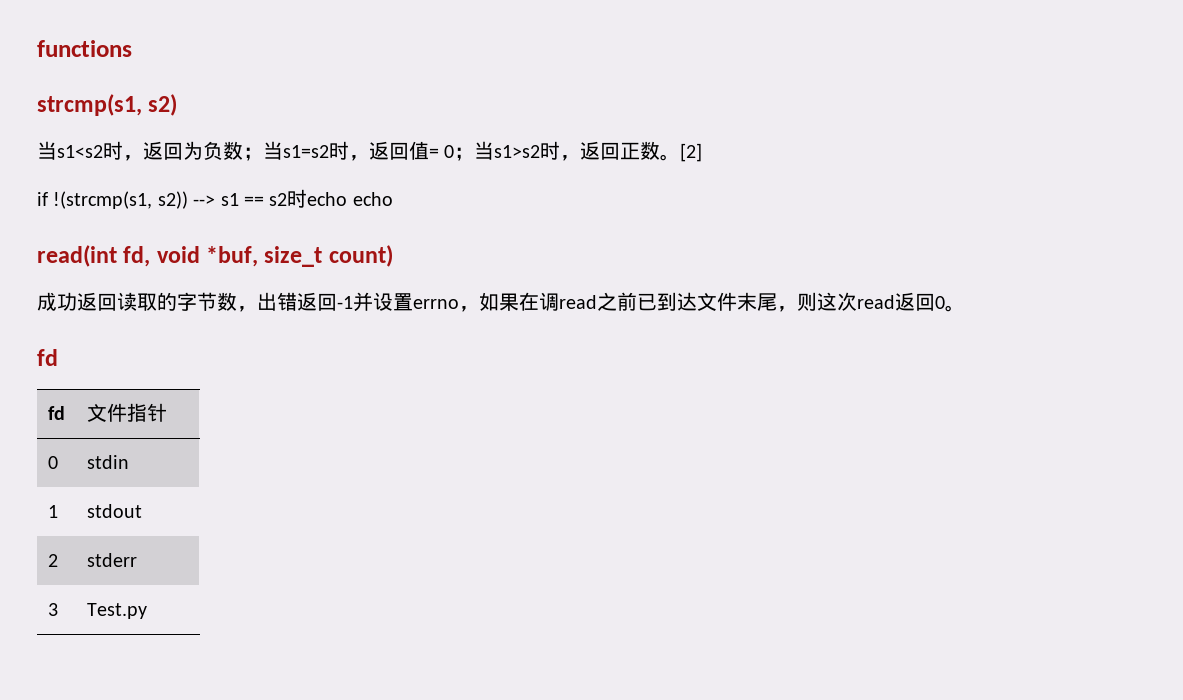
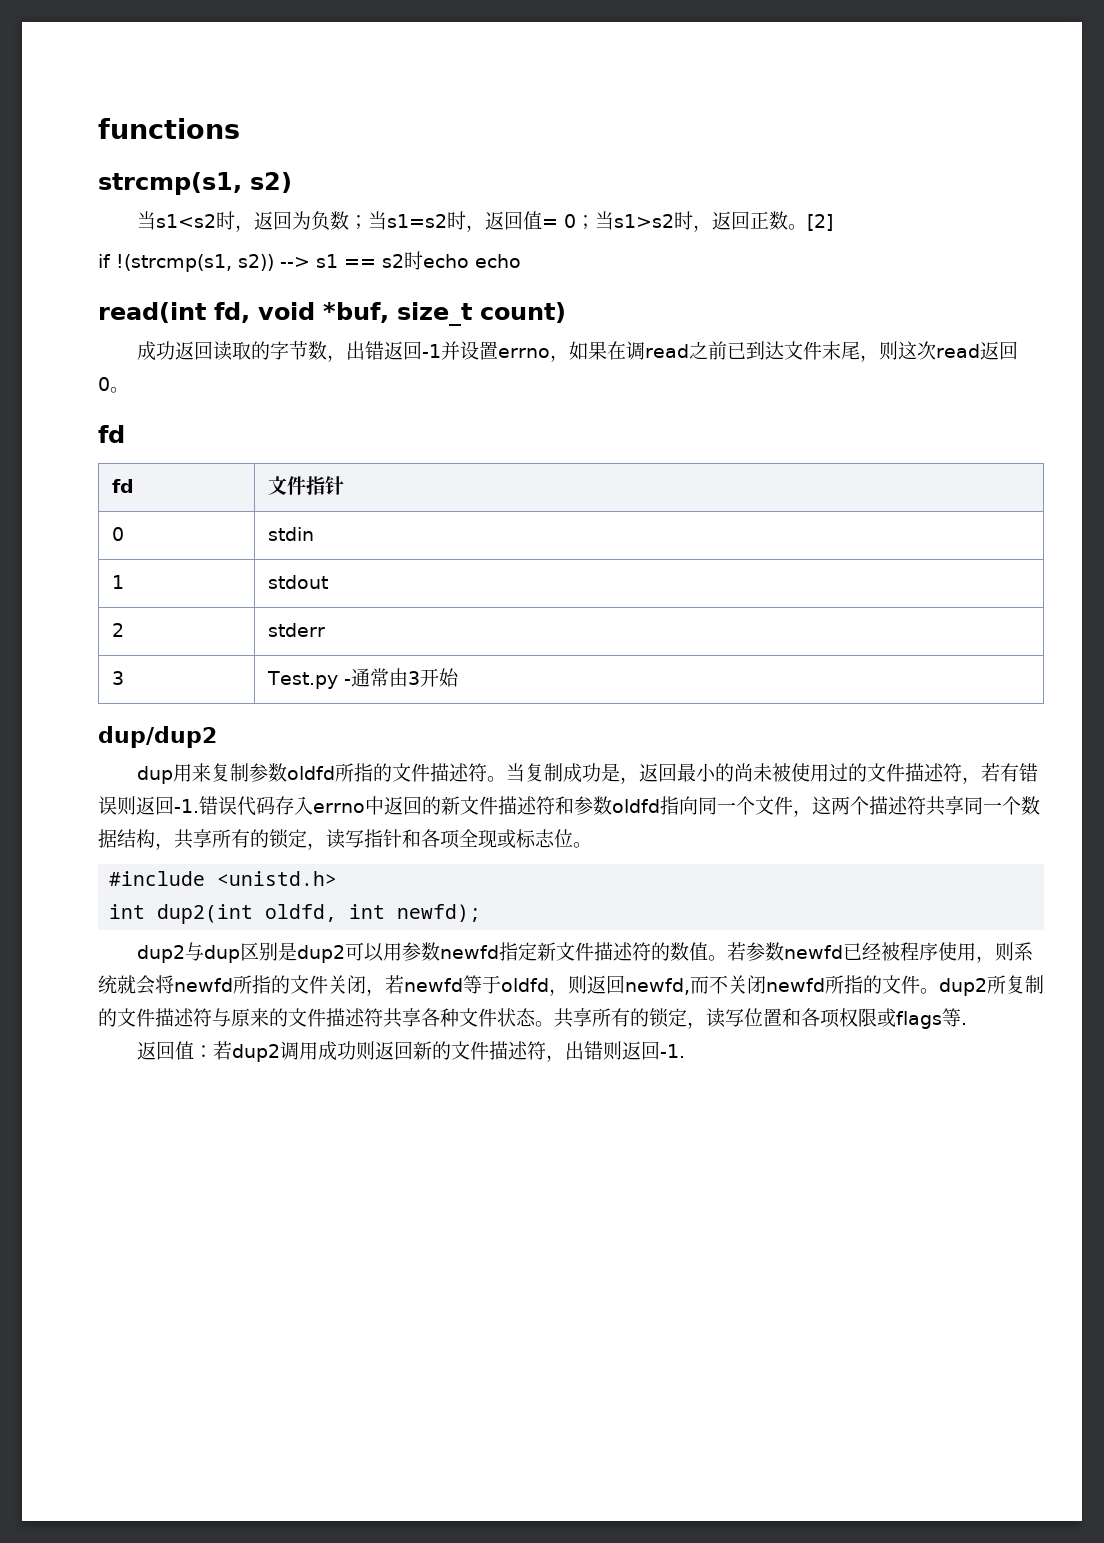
- 3 | Test.py
+ 3 | Test.py -通常由3开始
+ dup/dup2
+ dup用来复制参数oldfd所指的文件描述符。当复制成功是，返回最小的尚未被使用过的文件描述符，若有错误则返回-1.错误代码存入errno中返回的新文件描述符和参数oldfd指向同一个文件，这两个描述符共享同一个数据结构，共享所有的锁定，读写指针和各项全现或标志位。
+ #include <unistd.h>
+ int dup2(int oldfd, int newfd);
+ dup2与dup区别是dup2可以用参数newfd指定新文件描述符的数值。若参数newfd已经被程序使用，则系统就会将newfd所指的文件关闭，若newfd等于oldfd，则返回newfd,而不关闭newfd所指的文件。dup2所复制的文件描述符与原来的文件描述符共享各种文件状态。共享所有的锁定，读写位置和各项权限或flags等.
+ 返回值：若dup2调用成功则返回新的文件描述符，出错则返回-1.

